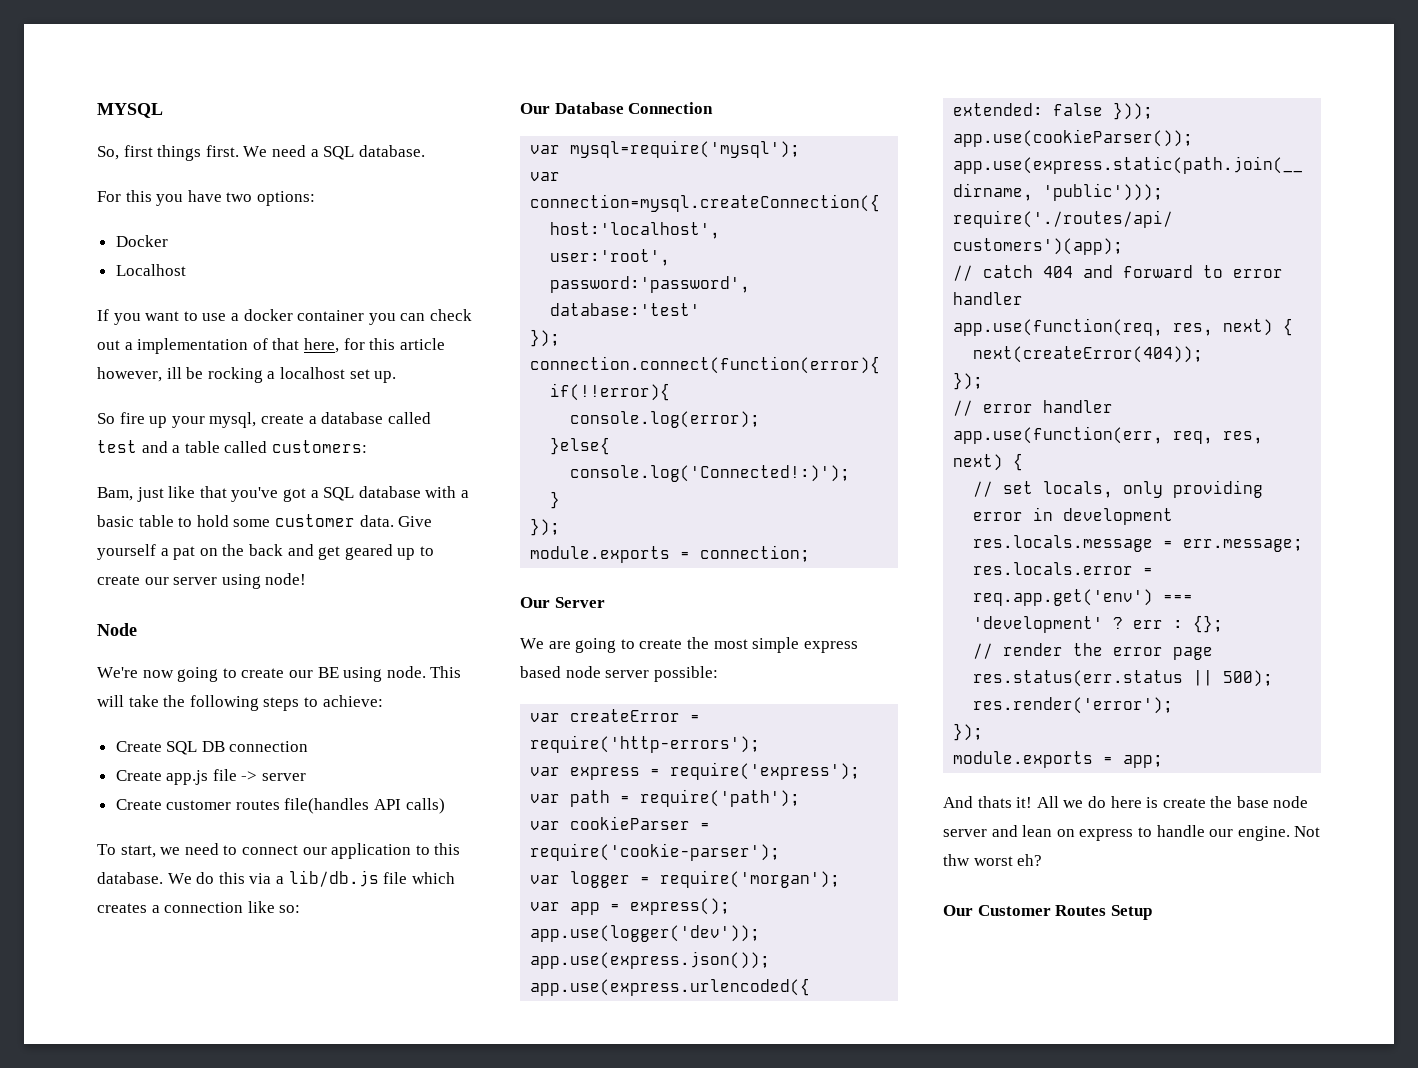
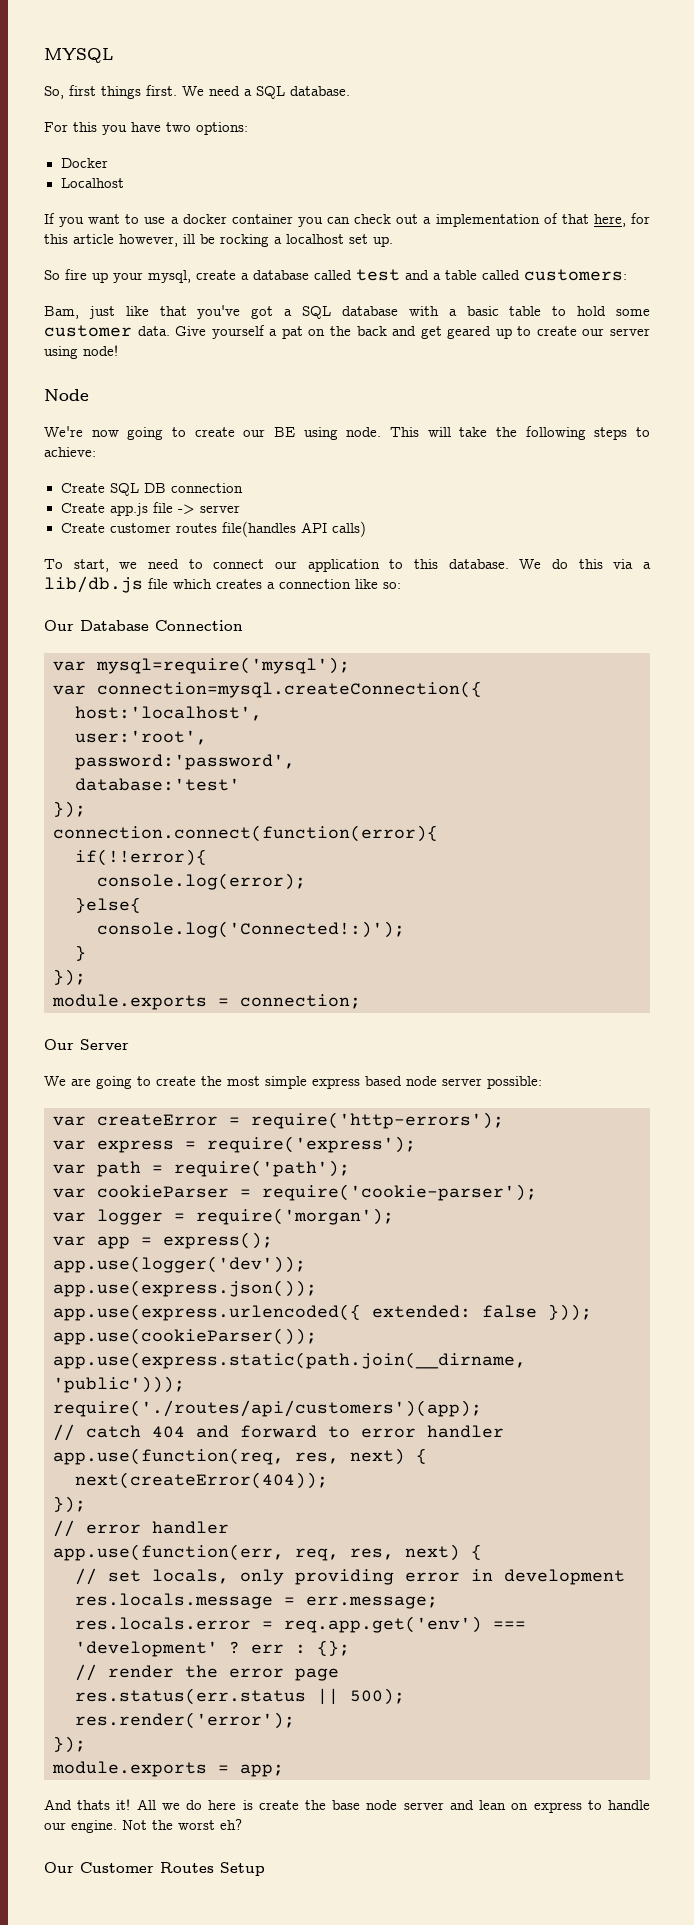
- Not thw worst eh?
+ Not the worst eh?

